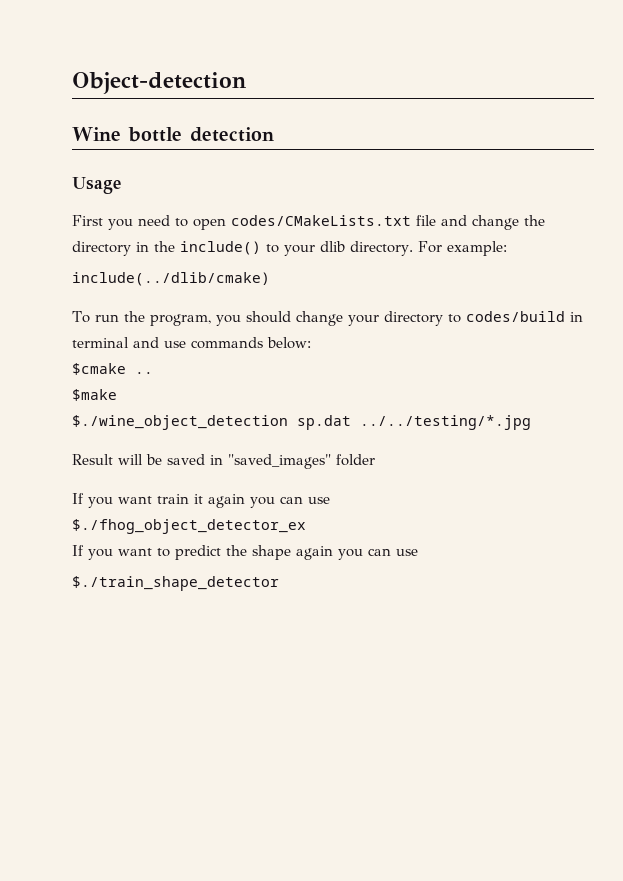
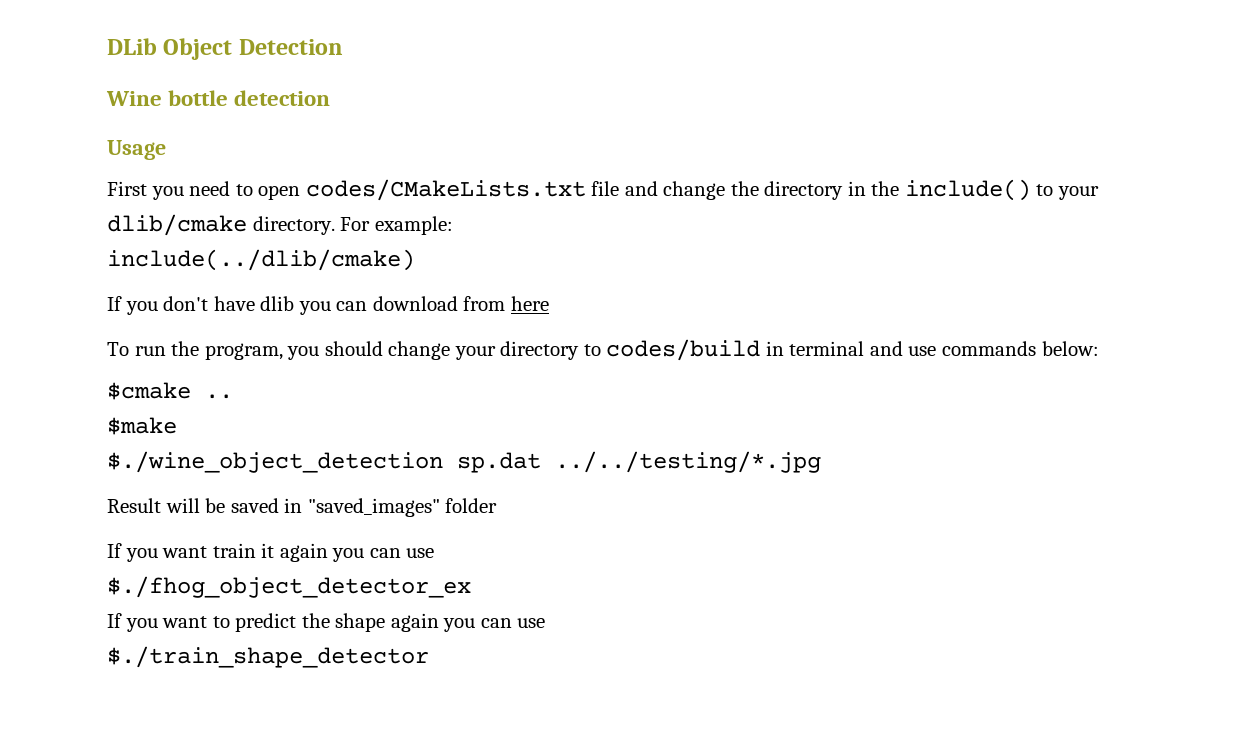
- Object-detection
+ DLib Object Detection
- First you need to open codes/CMakeLists.txt file and change the directory in the include() to your dlib directory.
+ First you need to open codes/CMakeLists.txt file and change the directory in the include() to your dlib/cmake directory.
+ If you don't have dlib you can download from here

